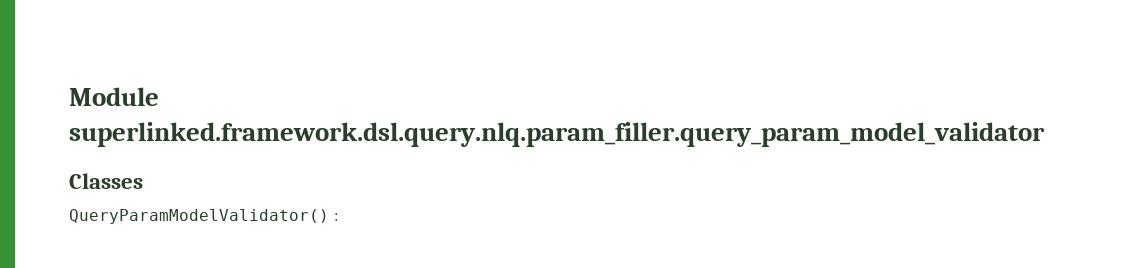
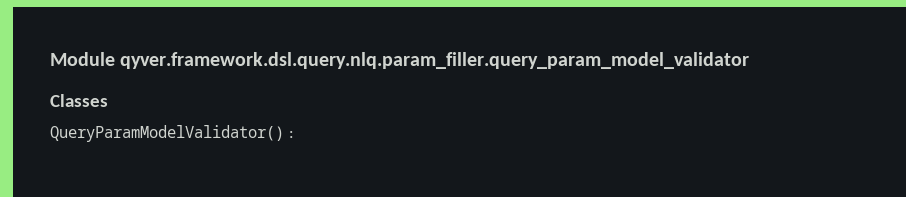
- Module superlinked.framework.dsl.query.nlq.param_filler.query_param_model_validator
+ Module qyver.framework.dsl.query.nlq.param_filler.query_param_model_validator

